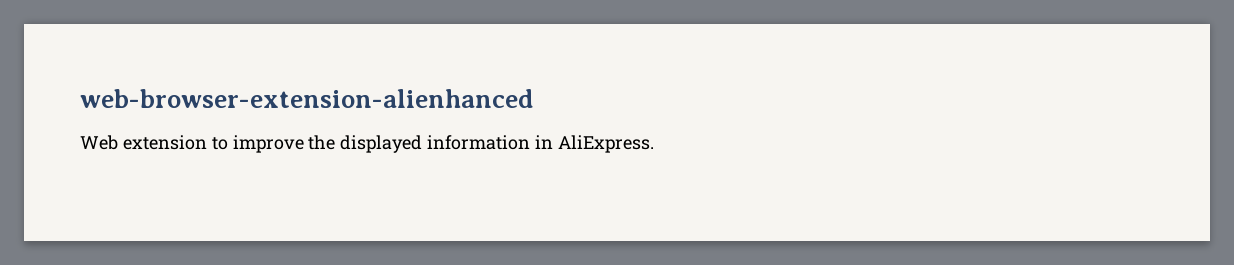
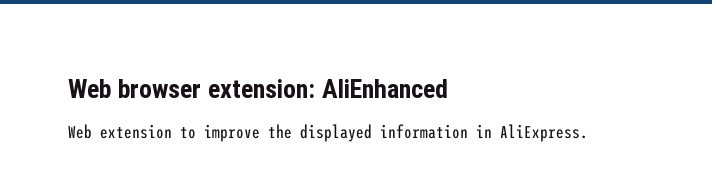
- web-browser-extension-alienhanced
+ Web browser extension: AliEnhanced

